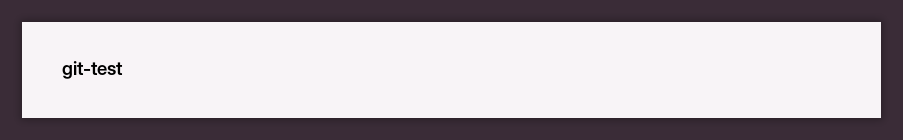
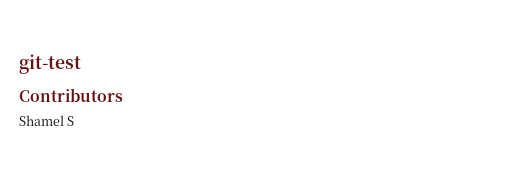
+ Contributors
+ Shamel S

